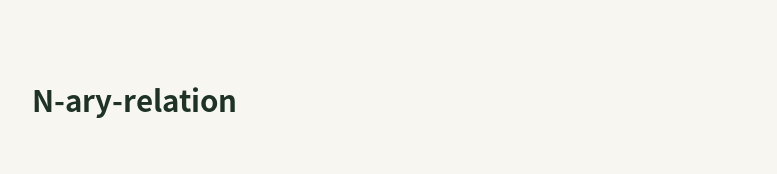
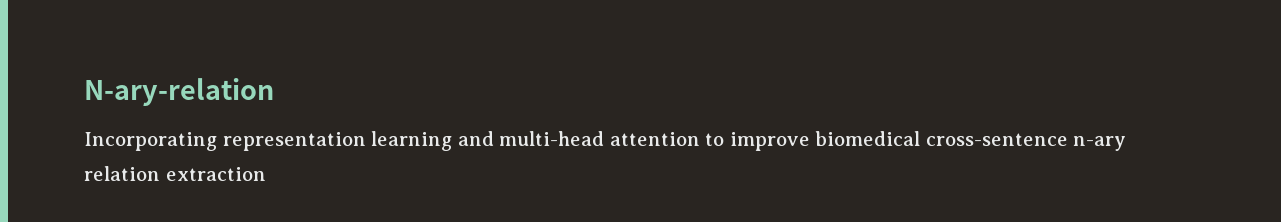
+ Incorporating representation learning and multi-head attention to improve biomedical cross-sentence n-ary relation extraction

